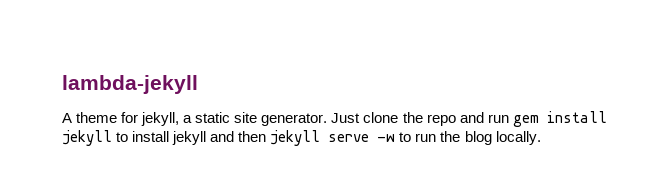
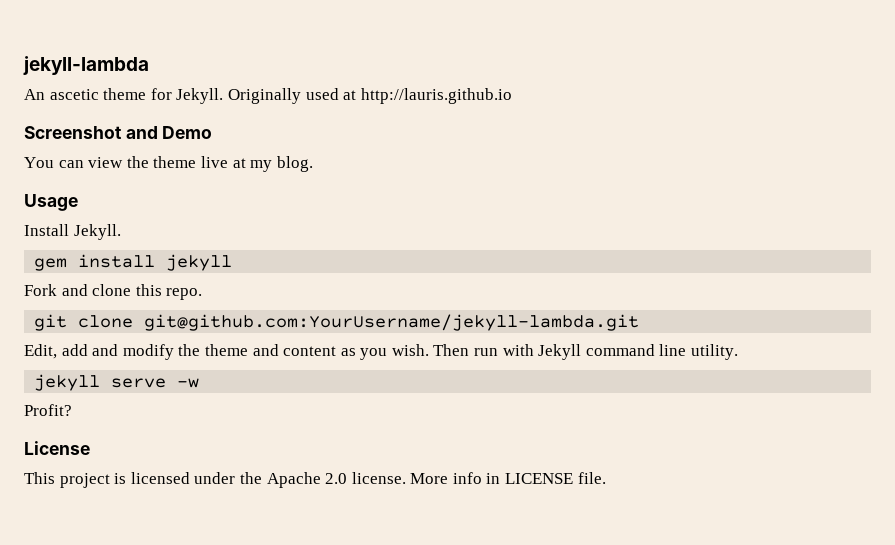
- lambda-jekyll
- A theme for jekyll, a static site generator. Just clone the repo and run gem install jekyll to install jekyll and then jekyll serve -w to run the blog locally.
+ jekyll-lambda
+ An ascetic theme for Jekyll. Originally used at http://lauris.github.io
+ Screenshot and Demo
+ You can view the theme live at my blog.
+ Usage
+ Install Jekyll.
+ gem install jekyll
+ Fork and clone this repo.
+ git clone git@github.com:YourUsername/jekyll-lambda.git
+ Edit, add and modify the theme and content as you wish. Then run with Jekyll command line utility.
+ jekyll serve -w
+ Profit?
+ License
+ This project is licensed under the Apache 2.0 license. More info in LICENSE file.

